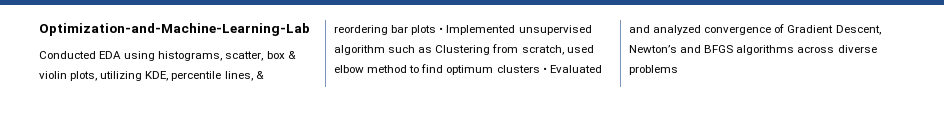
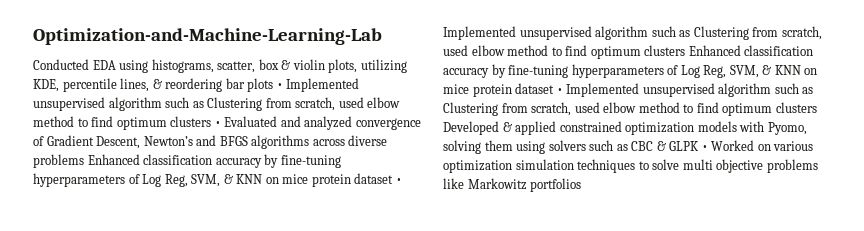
- Conducted EDA using histograms, scatter, box & violin plots, utilizing KDE, percentile lines, & reordering bar plots • Implemented unsupervised algorithm such as Clustering from scratch, used elbow method to find optimum clusters • Evaluated and analyzed convergence of Gradient Descent, Newton’s and BFGS algorithms across diverse problems
+ Conducted EDA using histograms, scatter, box & violin plots, utilizing KDE, percentile lines, & reordering bar plots • Implemented unsupervised algorithm such as Clustering from scratch, used elbow method to find optimum clusters • Evaluated and analyzed convergence of Gradient Descent, Newton’s and BFGS algorithms across diverse problems Enhanced classification accuracy by fine-tuning hyperparameters of Log Reg, SVM, & KNN on mice protein dataset • Implemented unsupervised algorithm such as Clustering from scratch, used elbow method to find optimum clusters Enhanced classification accuracy by fine-tuning hyperparameters of Log Reg, SVM, & KNN on mice protein dataset • Implemented unsupervised algorithm such as Clustering from scratch, used elbow method to find optimum clusters Developed & applied constrained optimization models with Pyomo, solving them using solvers such as CBC & GLPK • Worked on various optimization simulation techniques to solve multi objective problems like Markowitz portfolios

